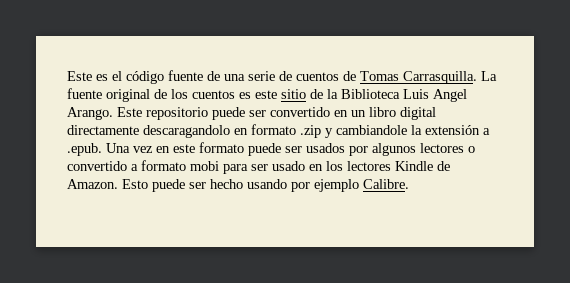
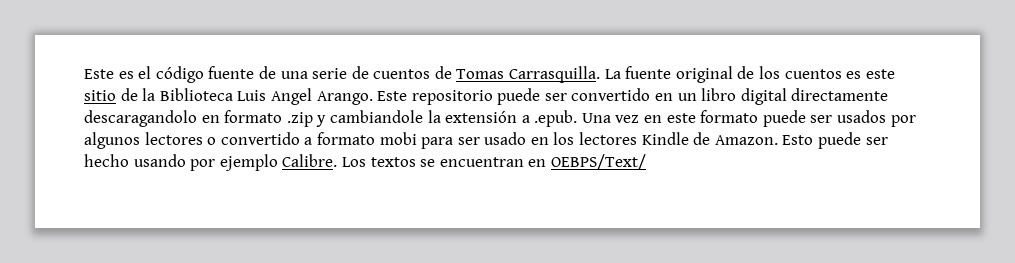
+ Los textos se encuentran en OEBPS/Text/

